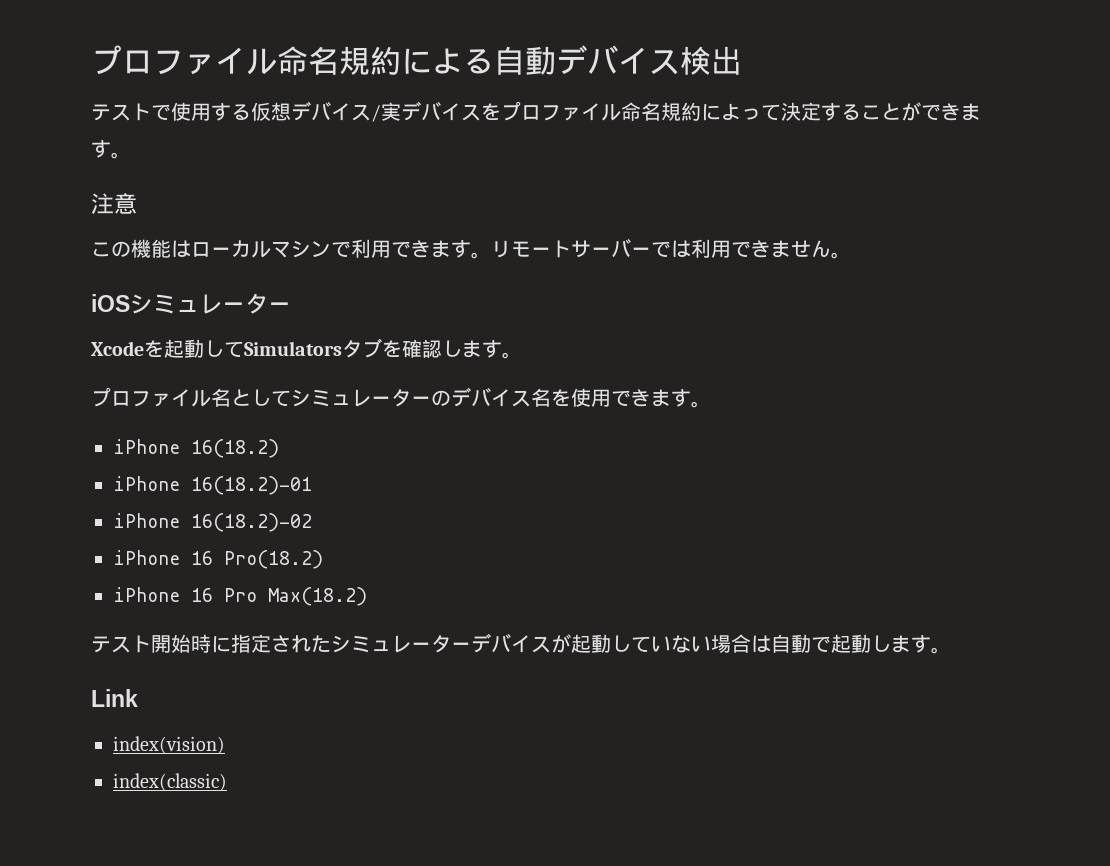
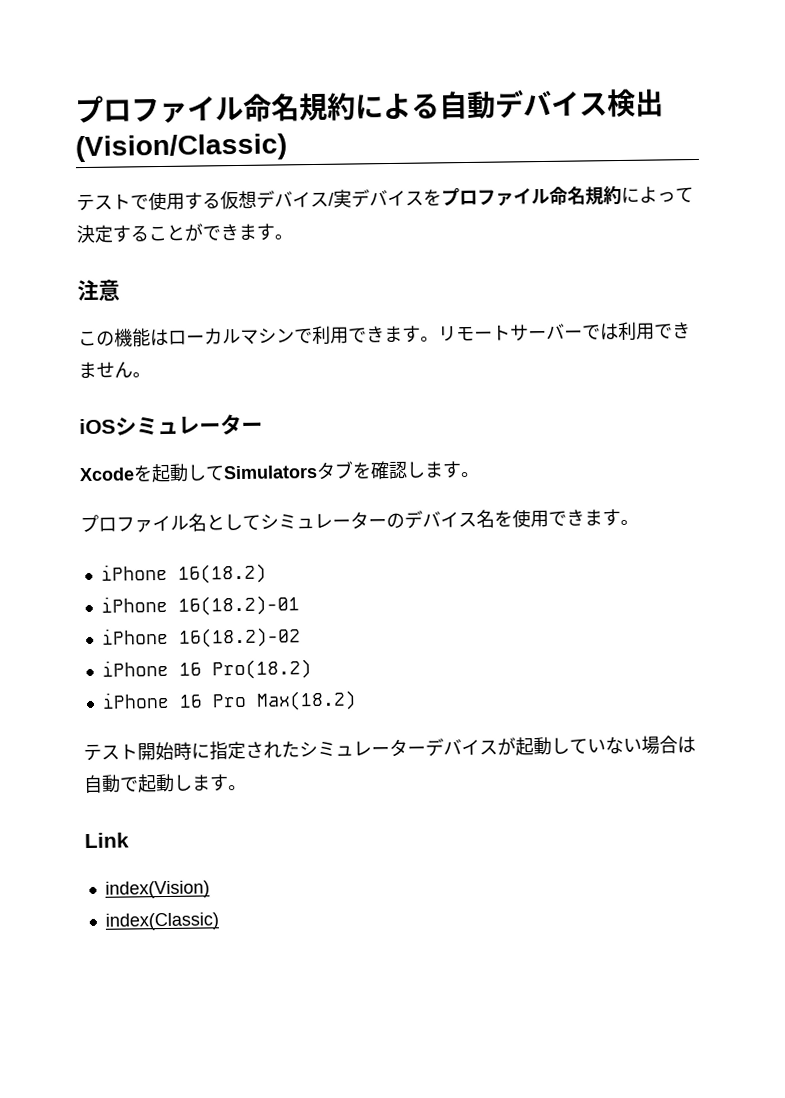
- プロファイル命名規約による自動デバイス検出
+ プロファイル命名規約による自動デバイス検出(Vision/Classic)
- index(vision)
- index(classic)
+ index(Vision)
+ index(Classic)

